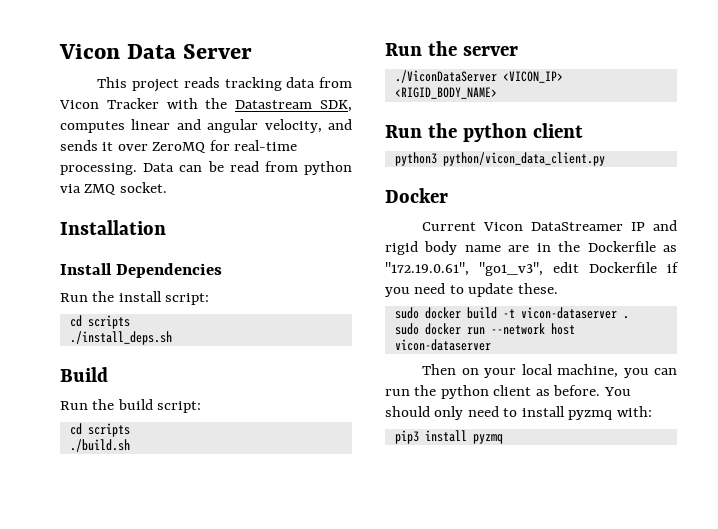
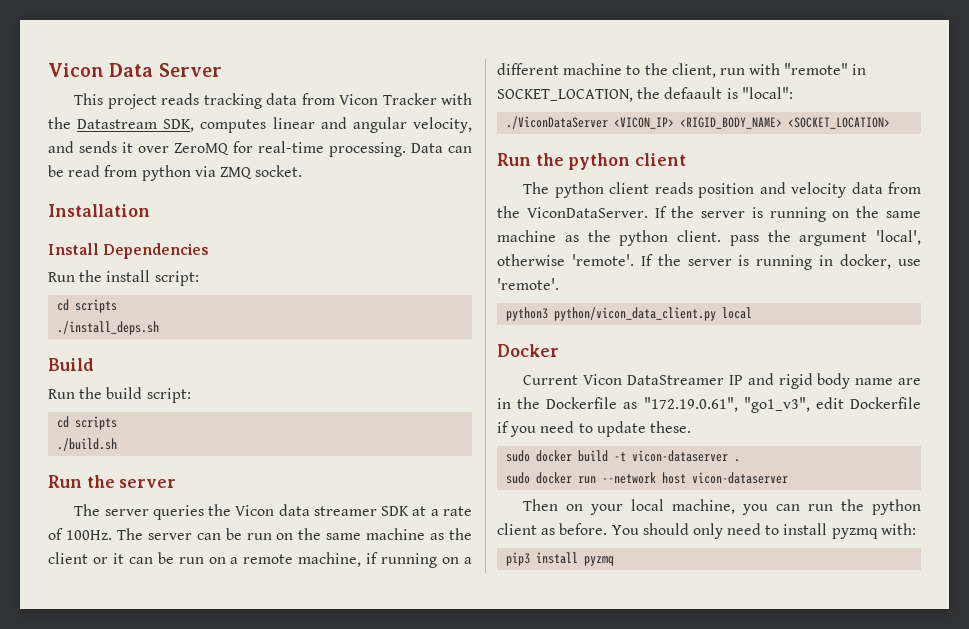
+ The server queries the Vicon data streamer SDK at a rate of 100Hz. The server can be run on the same machine as the client or it can be run on a remote machine, if running on a different machine to the client, run with "remote" in SOCKET_LOCATION, the defaault is "local":
- ./ViconDataServer <VICON_IP> <RIGID_BODY_NAME>
+ ./ViconDataServer <VICON_IP> <RIGID_BODY_NAME> <SOCKET_LOCATION>
+ The python client reads position and velocity data from the ViconDataServer. If the server is running on the same machine as the python client. pass the argument 'local', otherwise 'remote'. If the server is running in docker, use 'remote'.
- python3 python/vicon_data_client.py
+ python3 python/vicon_data_client.py local

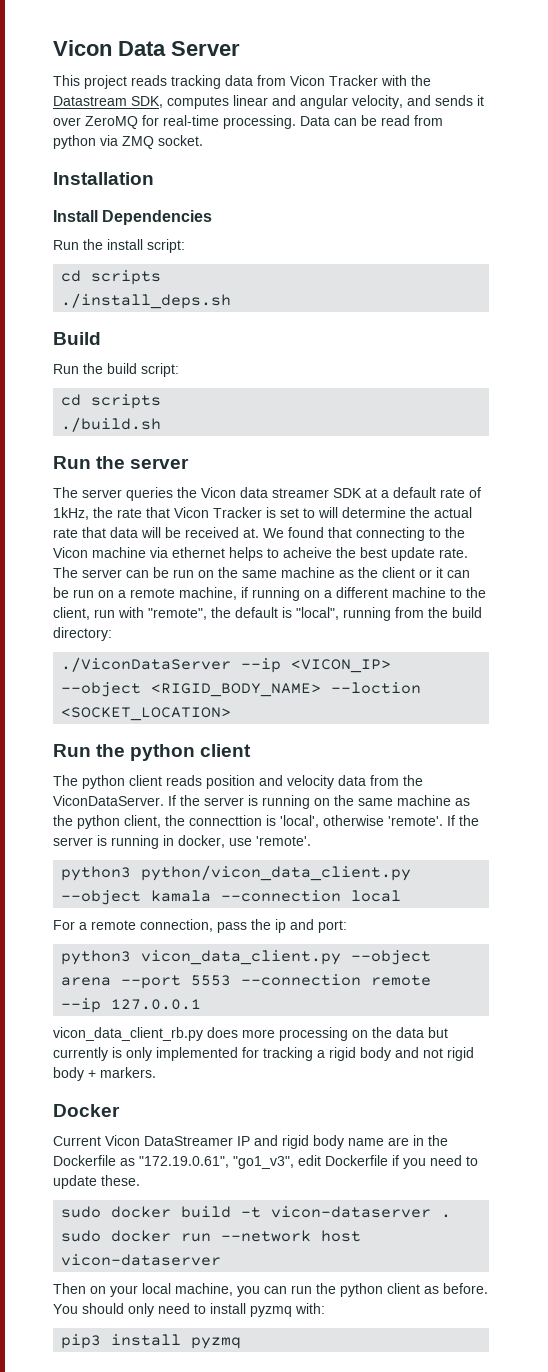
- The server queries the Vicon data streamer SDK at a rate of 100Hz.
+ The server queries the Vicon data streamer SDK at a default rate of 1kHz, the rate that Vicon Tracker is set to will determine the actual rate that data will be received at. We found that connecting to the Vicon machine via ethernet helps to acheive the best update rate.
- The server can be run on the same machine as the client or it can be run on a remote machine, if running on a different machine to the client, run with "remote" in SOCKET_LOCATION, the defaault is "local":
- ./ViconDataServer <VICON_IP> <RIGID_BODY_NAME> <SOCKET_LOCATION>
+ The server can be run on the same machine as the client or it can be run on a remote machine, if running on a different machine to the client, run with "remote", the default is "local", running from the build directory:
+ ./ViconDataServer --ip <VICON_IP> --object <RIGID_BODY_NAME> --loction <SOCKET_LOCATION>
- If the server is running on the same machine as the python client. pass the argument 'local', otherwise 'remote'.
+ If the server is running on the same machine as the python client, the connecttion is 'local', otherwise 'remote'.
- python3 python/vicon_data_client.py local
+ python3 python/vicon_data_client.py --object kamala --connection local
+ For a remote connection, pass the ip and port:
+ python3 vicon_data_client.py --object arena --port 5553 --connection remote --ip 127.0.0.1
+ vicon_data_client_rb.py does more processing on the data but currently is only implemented for tracking a rigid body and not rigid body + markers.

